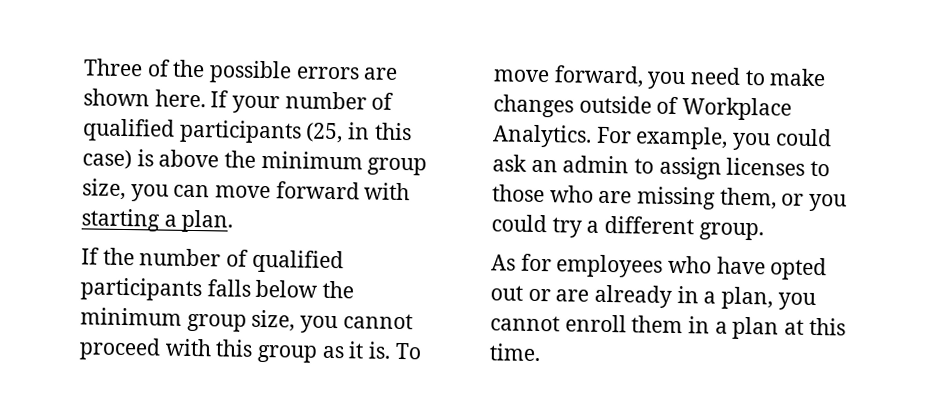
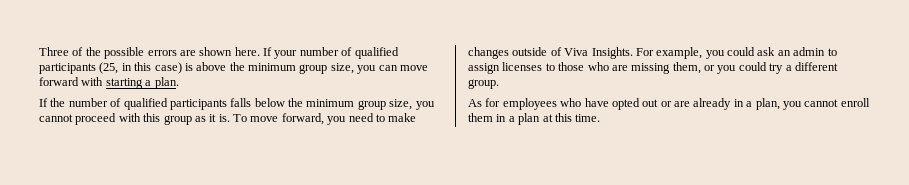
- To move forward, you need to make changes outside of Workplace Analytics.
+ To move forward, you need to make changes outside of Viva Insights.

